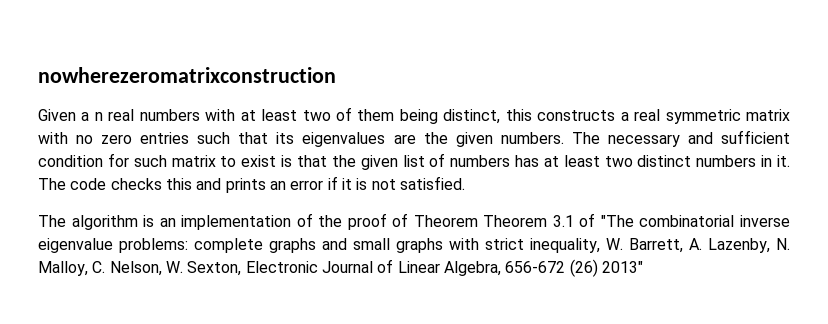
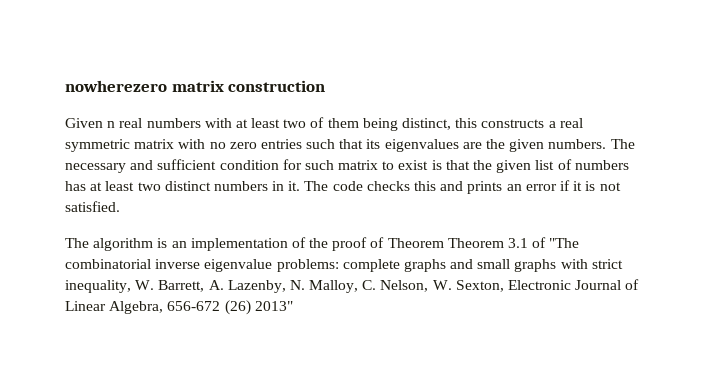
- nowherezeromatrixconstruction
+ nowherezero matrix construction
- Given a n real numbers with at least two of them being distinct, this constructs a real symmetric matrix with no zero entries such that its eigenvalues are the given numbers.
+ Given n real numbers with at least two of them being distinct, this constructs a real symmetric matrix with no zero entries such that its eigenvalues are the given numbers.

